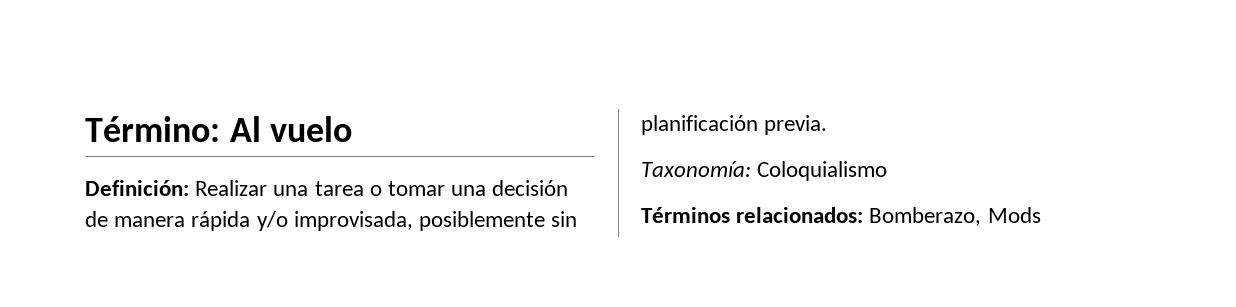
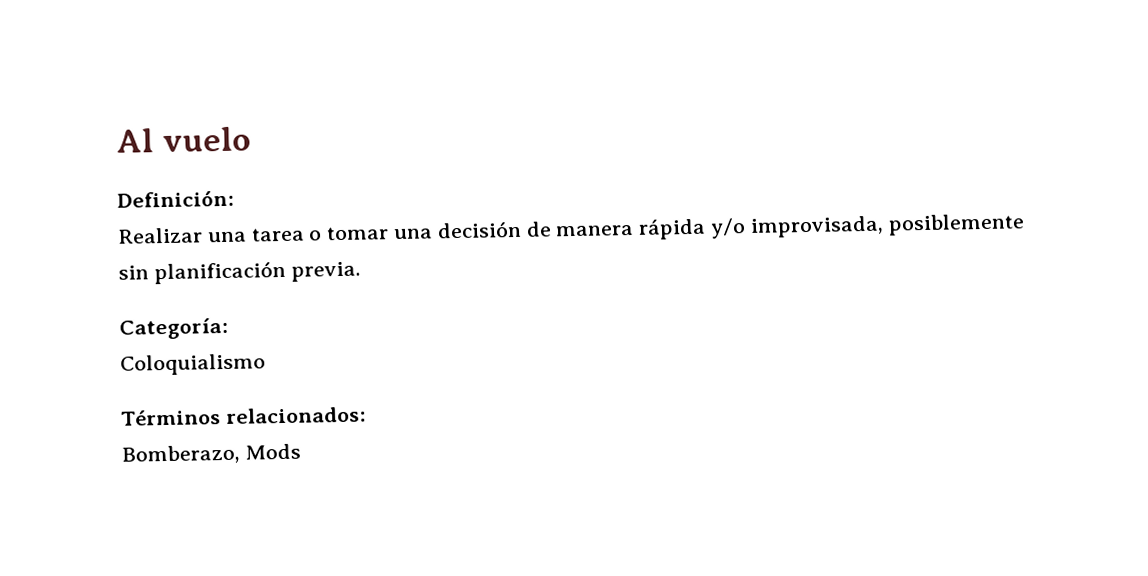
- Término: Al vuelo
+ Al vuelo
- Definición: Realizar una tarea o tomar una decisión de manera rápida y/o improvisada, posiblemente sin planificación previa.
+ Definición:
+ Realizar una tarea o tomar una decisión de manera rápida y/o improvisada, posiblemente sin planificación previa.
- Taxonomía: Coloquialismo
+ Categoría:
+ Coloquialismo
- Términos relacionados: Bomberazo, Mods
+ Términos relacionados:
+ Bomberazo, Mods

